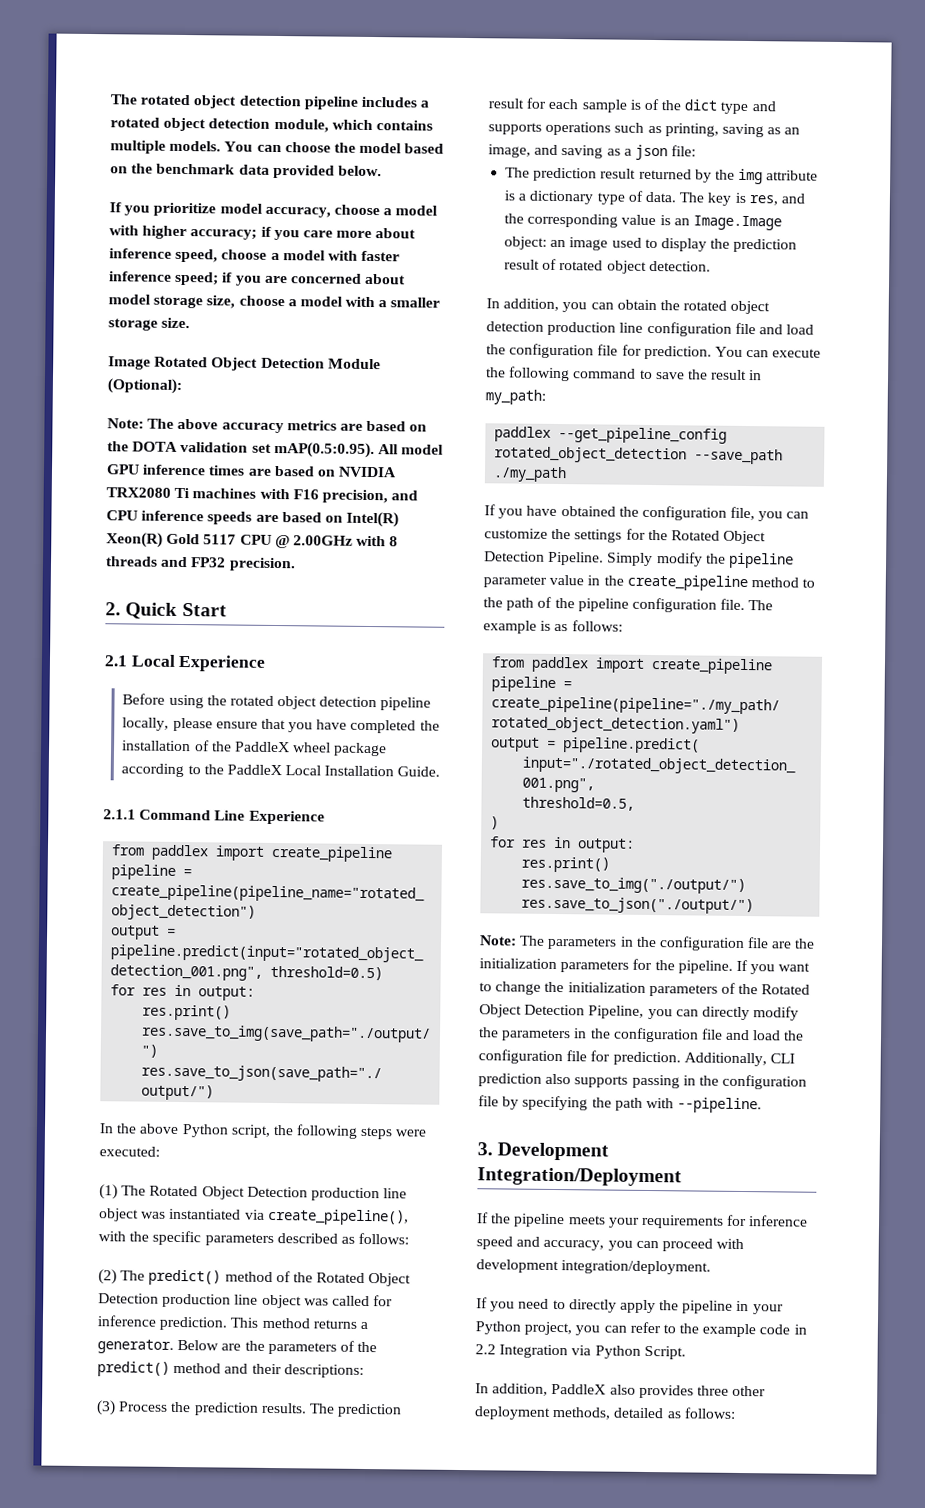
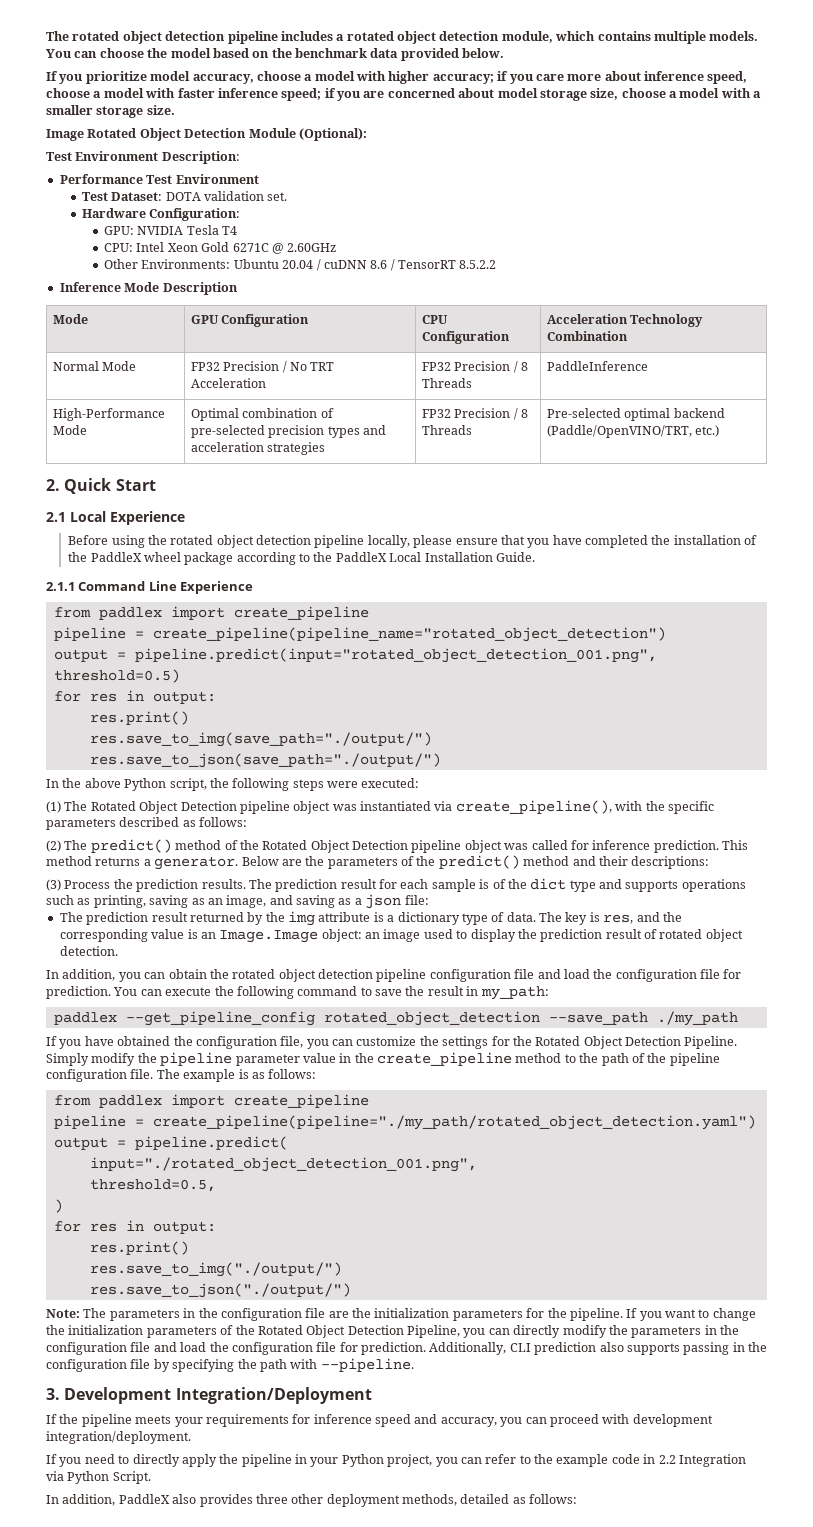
- Note: The above accuracy metrics are based on the DOTA validation set mAP(0.5:0.95). All model GPU inference times are based on NVIDIA TRX2080 Ti machines with F16 precision, and CPU inference speeds are based on Intel(R) Xeon(R) Gold 5117 CPU @ 2.00GHz with 8 threads and FP32 precision.
+ Test Environment Description:
+ Performance Test Environment
+ Test Dataset: DOTA validation set.
+ Hardware Configuration:
+ GPU: NVIDIA Tesla T4
+ CPU: Intel Xeon Gold 6271C @ 2.60GHz
+ Other Environments: Ubuntu 20.04 / cuDNN 8.6 / TensorRT 8.5.2.2
+ Inference Mode Description
+ Mode | GPU Configuration | CPU Configuration | Acceleration Technology Combination
+ Normal Mode | FP32 Precision / No TRT Acceleration | FP32 Precision / 8 Threads | PaddleInference
+ High-Performance Mode | Optimal combination of pre-selected precision types and acceleration strategies | FP32 Precision / 8 Threads | Pre-selected optimal backend (Paddle/OpenVINO/TRT, etc.)
- (1) The Rotated Object Detection production line object was instantiated via create_pipeline(), with the specific parameters described as follows:
+ (1) The Rotated Object Detection pipeline object was instantiated via create_pipeline(), with the specific parameters described as follows:
- (2) The predict() method of the Rotated Object Detection production line object was called for inference prediction.
+ (2) The predict() method of the Rotated Object Detection pipeline object was called for inference prediction.
- In addition, you can obtain the rotated object detection production line configuration file and load the configuration file for prediction.
+ In addition, you can obtain the rotated object detection pipeline configuration file and load the configuration file for prediction.

